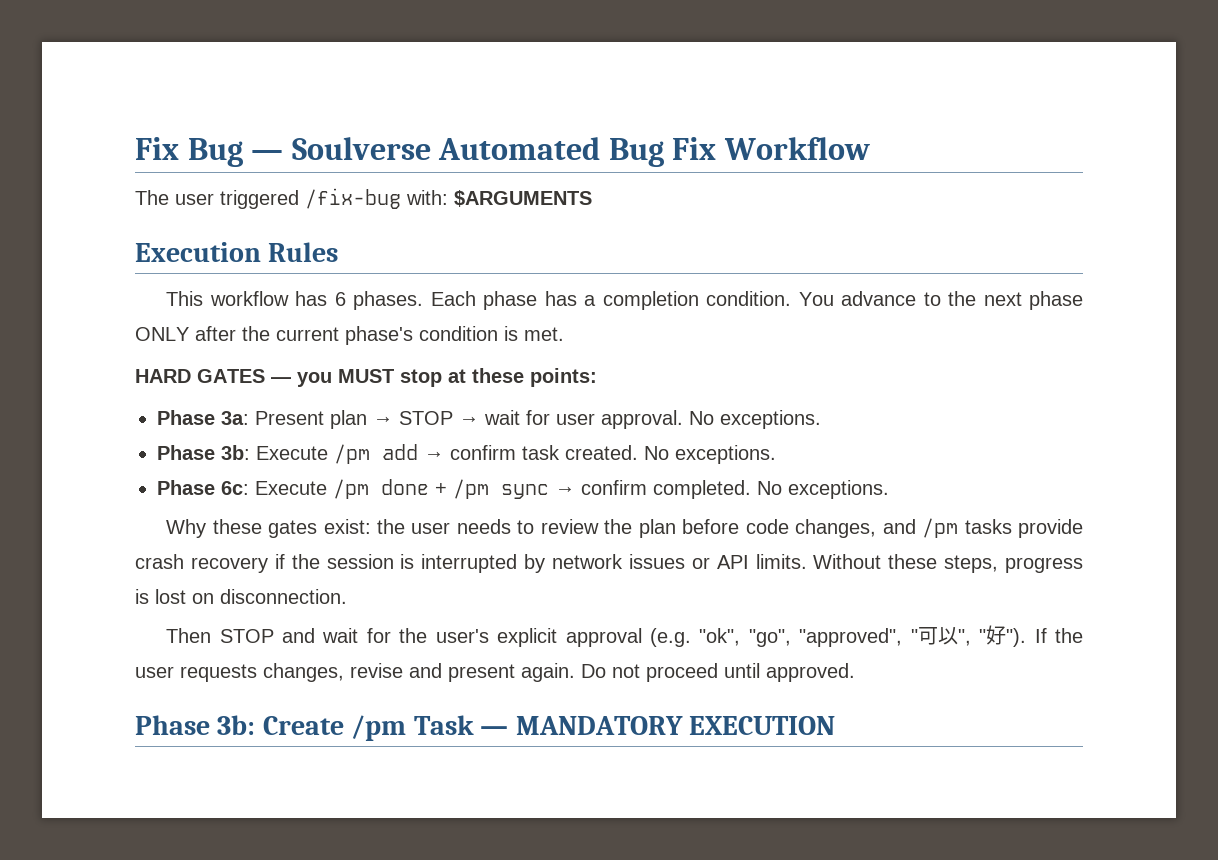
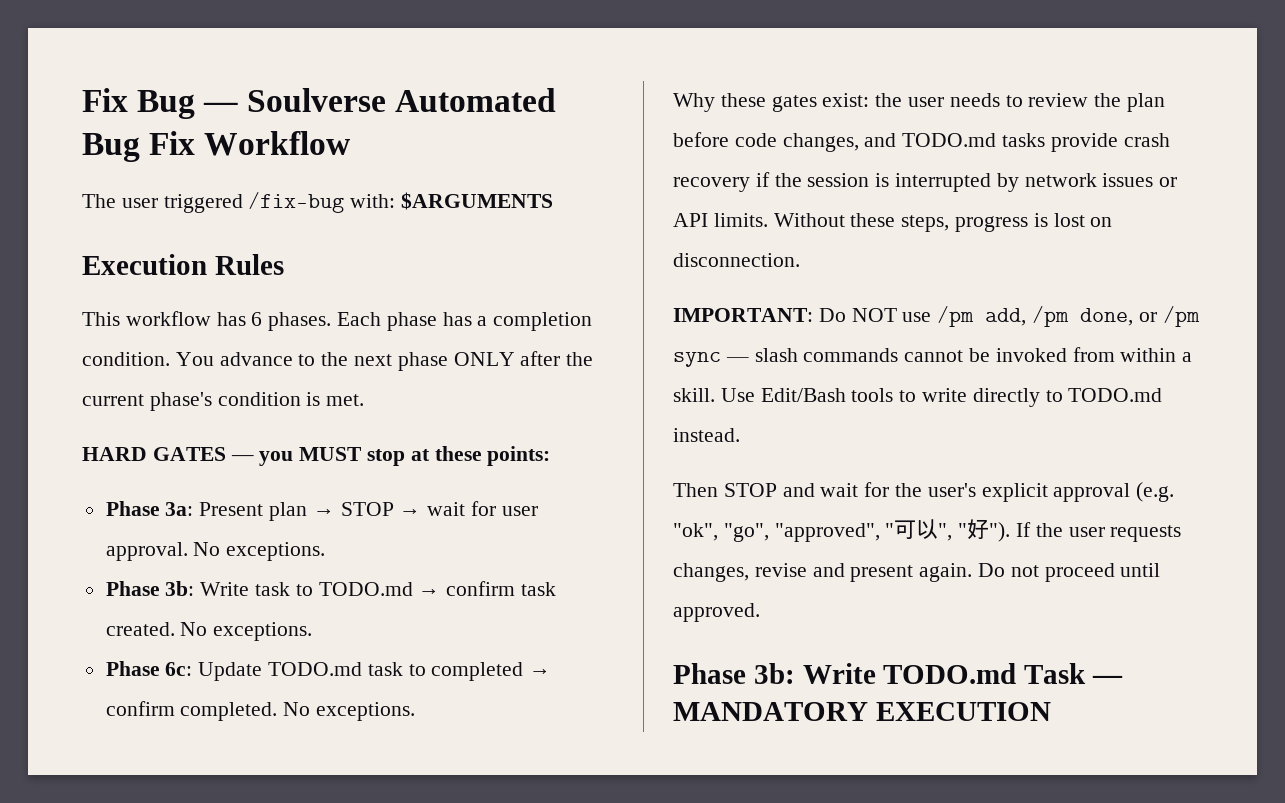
- Phase 3b: Execute /pm add → confirm task created.
+ Phase 3b: Write task to TODO.md → confirm task created.
- Phase 6c: Execute /pm done + /pm sync → confirm completed.
+ Phase 6c: Update TODO.md task to completed → confirm completed.
- Why these gates exist: the user needs to review the plan before code changes, and /pm tasks provide crash recovery if the session is interrupted by network issues or API limits.
+ Why these gates exist: the user needs to review the plan before code changes, and TODO.md tasks provide crash recovery if the session is interrupted by network issues or API limits.
+ IMPORTANT: Do NOT use /pm add, /pm done, or /pm sync — slash commands cannot be invoked from within a skill. Use Edit/Bash tools to write directly to TODO.md instead.
- Phase 3b: Create /pm Task — MANDATORY EXECUTION
+ Phase 3b: Write TODO.md Task — MANDATORY EXECUTION

